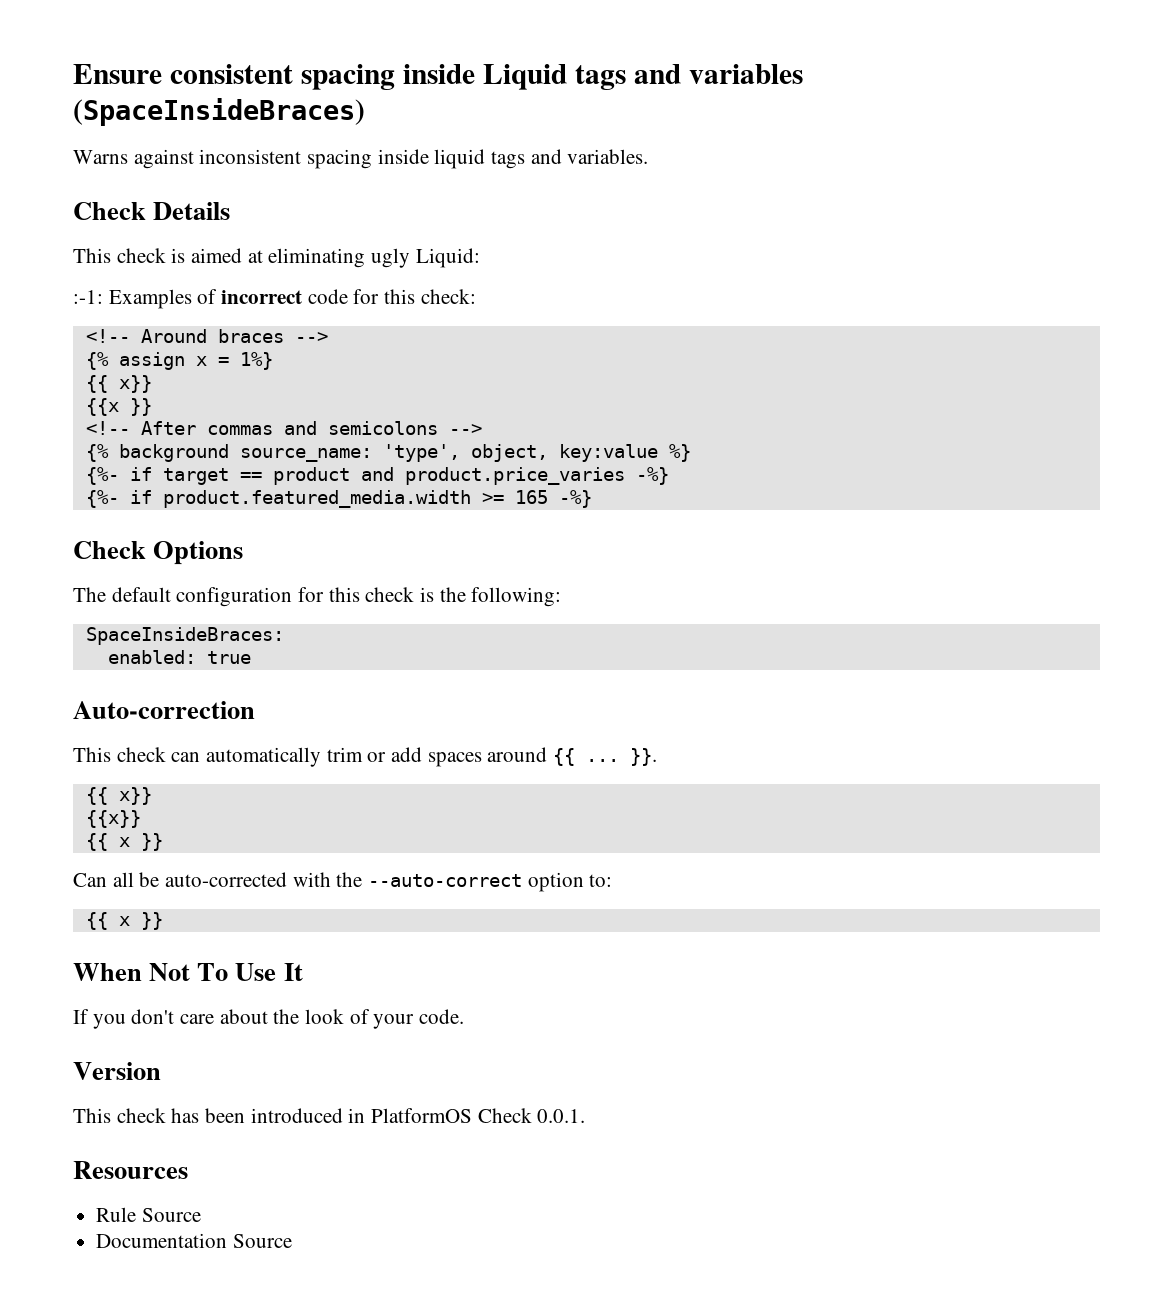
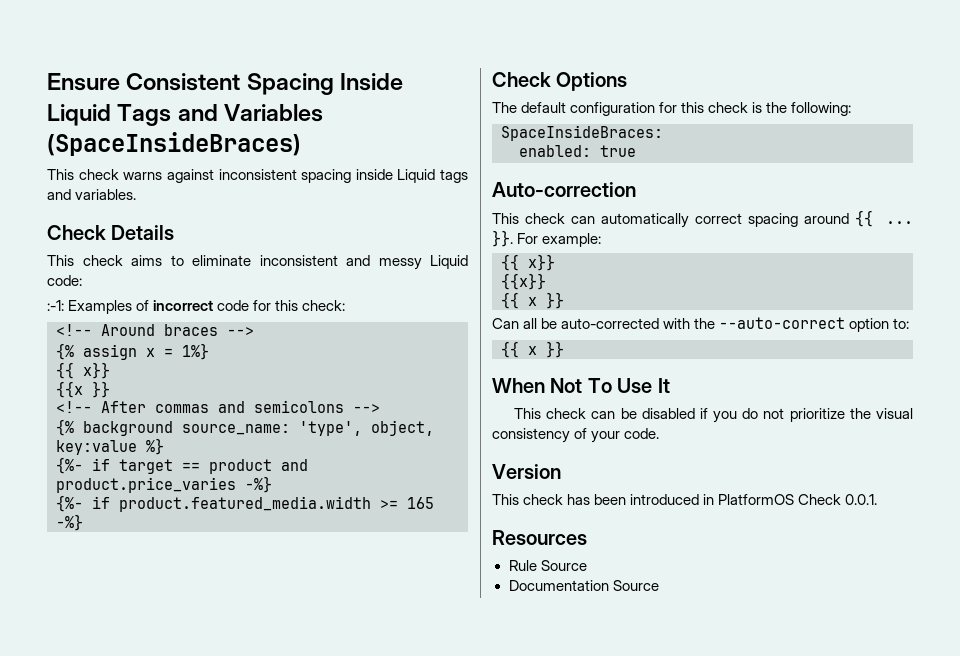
- Ensure consistent spacing inside Liquid tags and variables (SpaceInsideBraces)
- Warns against inconsistent spacing inside liquid tags and variables.
+ Ensure Consistent Spacing Inside Liquid Tags and Variables (SpaceInsideBraces)
+ This check warns against inconsistent spacing inside Liquid tags and variables.
- This check is aimed at eliminating ugly Liquid:
+ This check aims to eliminate inconsistent and messy Liquid code:
- This check can automatically trim or add spaces around {{ ...
+ This check can automatically correct spacing around {{ ...
+ For example:
- If you don't care about the look of your code.
+ This check can be disabled if you do not prioritize the visual consistency of your code.

